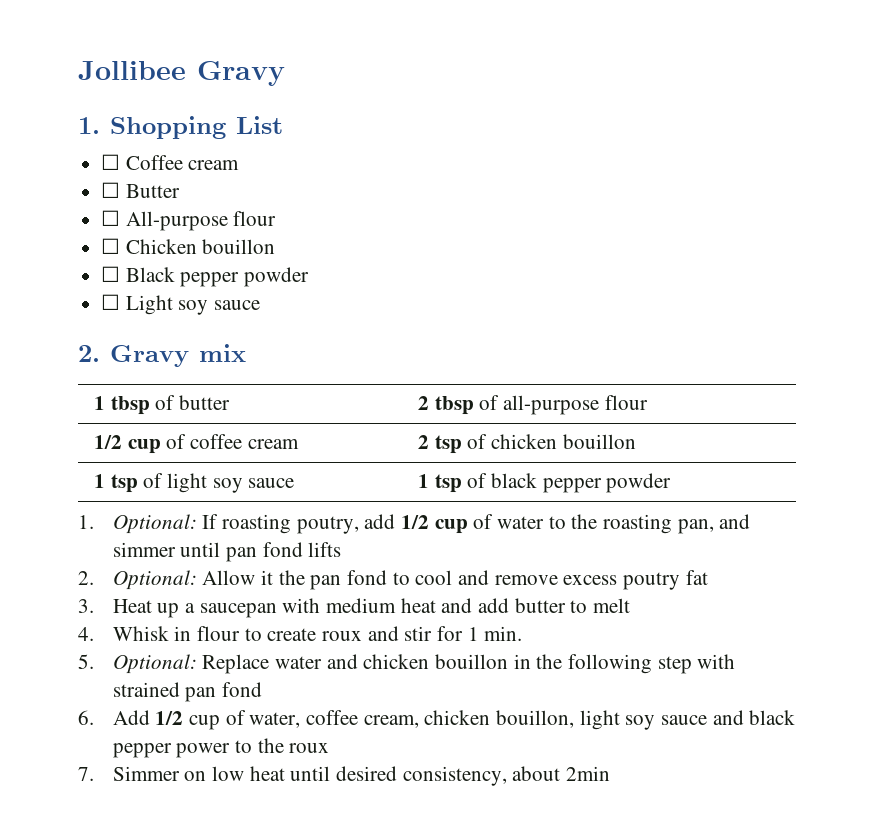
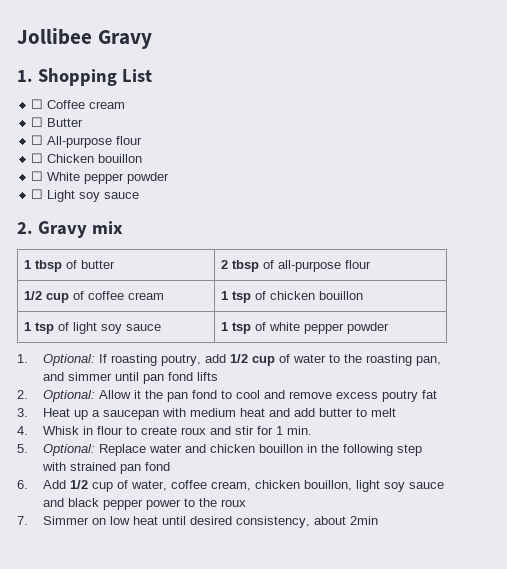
- ☐ Black pepper powder
+ ☐ White pepper powder
- 1/2 cup of coffee cream | 2 tsp of chicken bouillon
+ 1/2 cup of coffee cream | 1 tsp of chicken bouillon
- 1 tsp of light soy sauce | 1 tsp of black pepper powder
+ 1 tsp of light soy sauce | 1 tsp of white pepper powder

